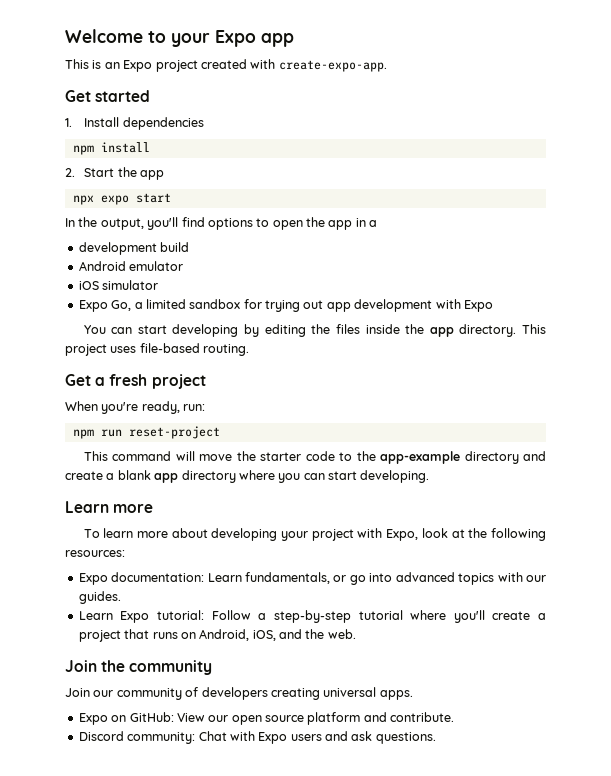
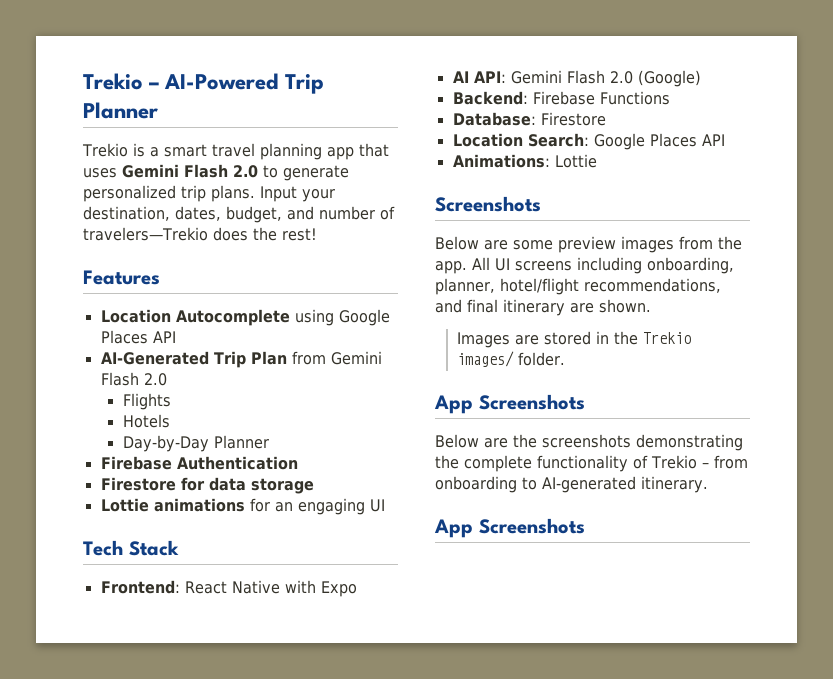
- Welcome to your Expo app
- This is an Expo project created with create-expo-app.
- Get started
- 1. Install dependencies
- npm install
- 2. Start the app
- npx expo start
- In the output, you'll find options to open the app in a
- development build
- Android emulator
- iOS simulator
- Expo Go, a limited sandbox for trying out app development with Expo
- You can start developing by editing the files inside the app directory. This project uses file-based routing.
- Get a fresh project
- When you're ready, run:
- npm run reset-project
- This command will move the starter code to the app-example directory and create a blank app directory where you can start developing.
- Learn more
- To learn more about developing your project with Expo, look at the following resources:
- Expo documentation: Learn fundamentals, or go into advanced topics with our guides.
- Learn Expo tutorial: Follow a step-by-step tutorial where you'll create a project that runs on Android, iOS, and the web.
- Join the community
- Join our community of developers creating universal apps.
- Expo on GitHub: View our open source platform and contribute.
- Discord community: Chat with Expo users and ask questions.
+ Trekio – AI-Powered Trip Planner
+ Trekio is a smart travel planning app that uses Gemini Flash 2.0 to generate personalized trip plans. Input your destination, dates, budget, and number of travelers—Trekio does the rest!
+ Features
+ Location Autocomplete using Google Places API
+ AI-Generated Trip Plan from Gemini Flash 2.0
+ Flights
+ Hotels
+ Day-by-Day Planner
+ Firebase Authentication
+ Firestore for data storage
+ Lottie animations for an engaging UI
+ Tech Stack
+ Frontend: React Native with Expo
+ AI API: Gemini Flash 2.0 (Google)
+ Backend: Firebase Functions
+ Database: Firestore
+ Location Search: Google Places API
+ Animations: Lottie
+ Screenshots
+ Below are some preview images from the app. All UI screens including onboarding, planner, hotel/flight recommendations, and final itinerary are shown.
+ Images are stored in the Trekio images/ folder.
+ App Screenshots
+ Below are the screenshots demonstrating the complete functionality of Trekio – from onboarding to AI-generated itinerary.
+ App Screenshots

